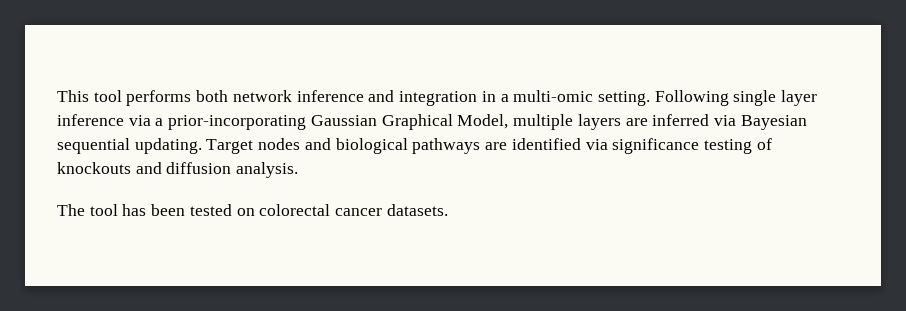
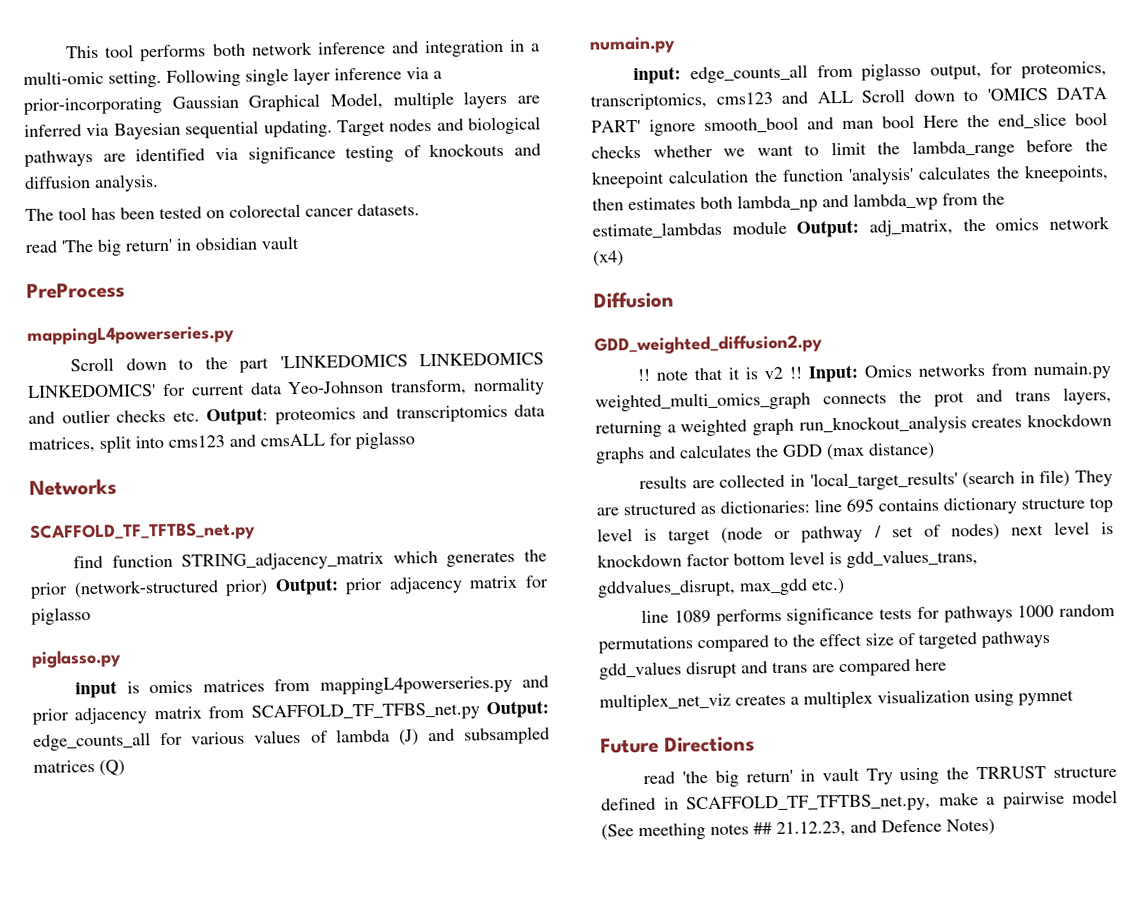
+ read 'The big return' in obsidian vault
+ PreProcess
+ mappingL4powerseries.py
+ Scroll down to the part 'LINKEDOMICS LINKEDOMICS LINKEDOMICS' for current data Yeo-Johnson transform, normality and outlier checks etc. Output: proteomics and transcriptomics data matrices, split into cms123 and cmsALL for piglasso
+ Networks
+ SCAFFOLD_TF_TFTBS_net.py
+ find function STRING_adjacency_matrix which generates the prior (network-structured prior) Output: prior adjacency matrix for piglasso
+ piglasso.py
+ input is omics matrices from mappingL4powerseries.py and prior adjacency matrix from SCAFFOLD_TF_TFBS_net.py Output: edge_counts_all for various values of lambda (J) and subsampled matrices (Q)
+ numain.py
+ input: edge_counts_all from piglasso output, for proteomics, transcriptomics, cms123 and ALL Scroll down to 'OMICS DATA PART' ignore smooth_bool and man bool Here the end_slice bool checks whether we want to limit the lambda_range before the kneepoint calculation the function 'analysis' calculates the kneepoints, then estimates both lambda_np and lambda_wp from the estimate_lambdas module Output: adj_matrix, the omics network (x4)
+ Diffusion
+ GDD_weighted_diffusion2.py
+ !! note that it is v2 !! Input: Omics networks from numain.py weighted_multi_omics_graph connects the prot and trans layers, returning a weighted graph run_knockout_analysis creates knockdown graphs and calculates the GDD (max distance)
+ results are collected in 'local_target_results' (search in file) They are structured as dictionaries: line 695 contains dictionary structure top level is target (node or pathway / set of nodes) next level is knockdown factor bottom level is gdd_values_trans, gddvalues_disrupt, max_gdd etc.)
+ line 1089 performs significance tests for pathways 1000 random permutations compared to the effect size of targeted pathways gdd_values disrupt and trans are compared here
+ multiplex_net_viz creates a multiplex visualization using pymnet
+ Future Directions
+ read 'the big return' in vault Try using the TRRUST structure defined in SCAFFOLD_TF_TFTBS_net.py, make a pairwise model (See meething notes ## 21.12.23, and Defence Notes)

